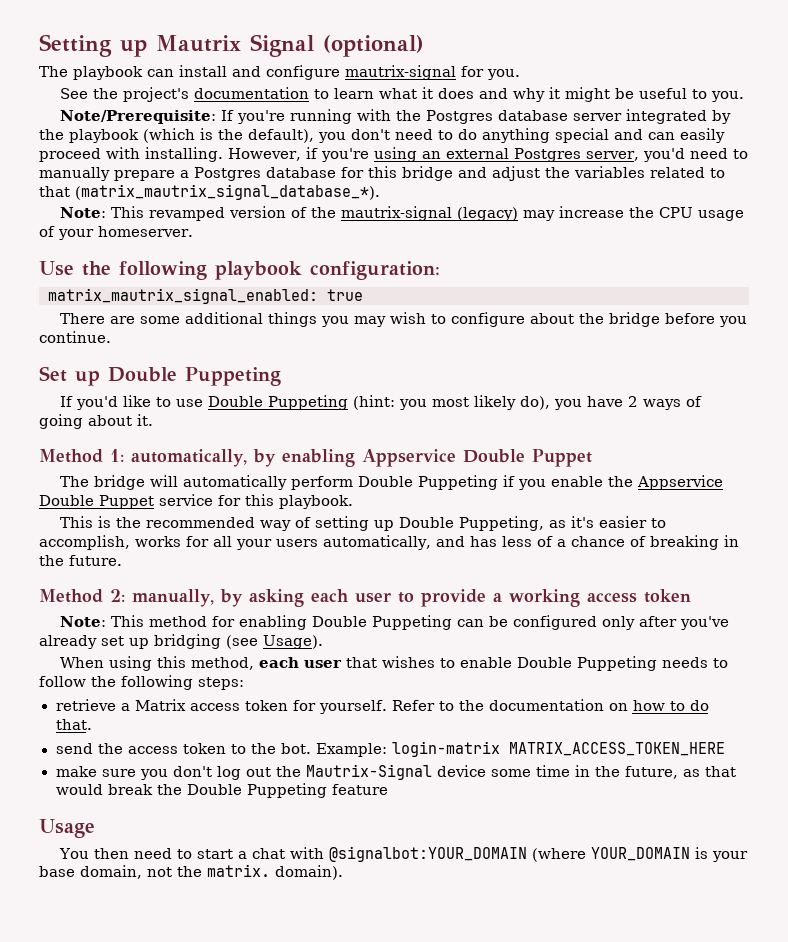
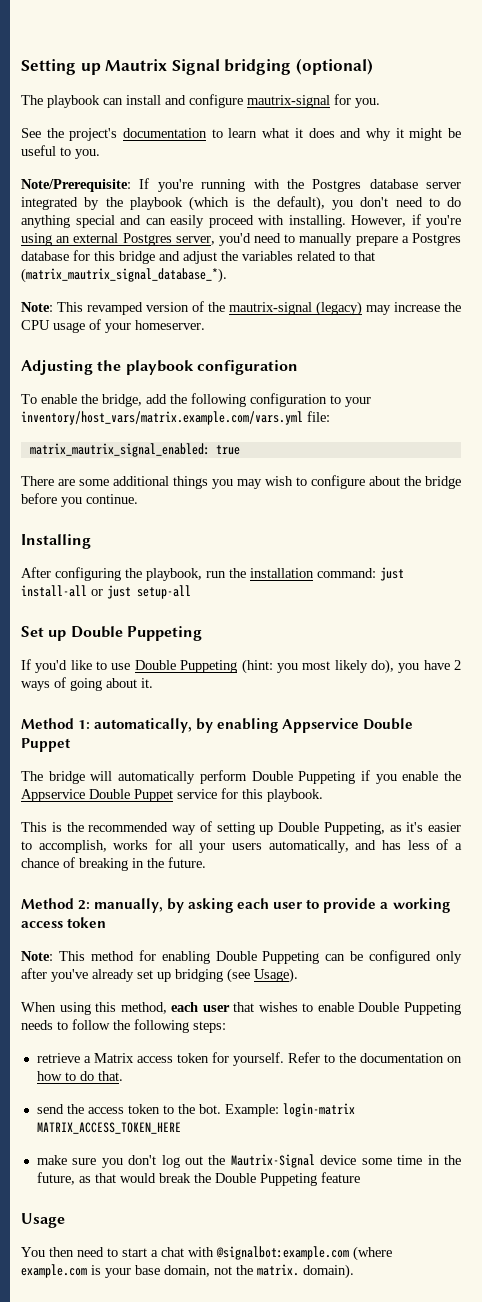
- Setting up Mautrix Signal (optional)
+ Setting up Mautrix Signal bridging (optional)
- Use the following playbook configuration:
+ Adjusting the playbook configuration
+ To enable the bridge, add the following configuration to your inventory/host_vars/matrix.example.com/vars.yml file:
+ Installing
+ After configuring the playbook, run the installation command: just install-all or just setup-all
- You then need to start a chat with @signalbot:YOUR_DOMAIN (where YOUR_DOMAIN is your base domain, not the matrix. domain).
+ You then need to start a chat with @signalbot:example.com (where example.com is your base domain, not the matrix. domain).

